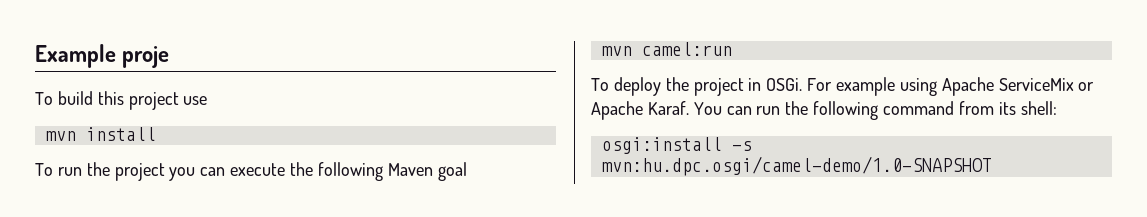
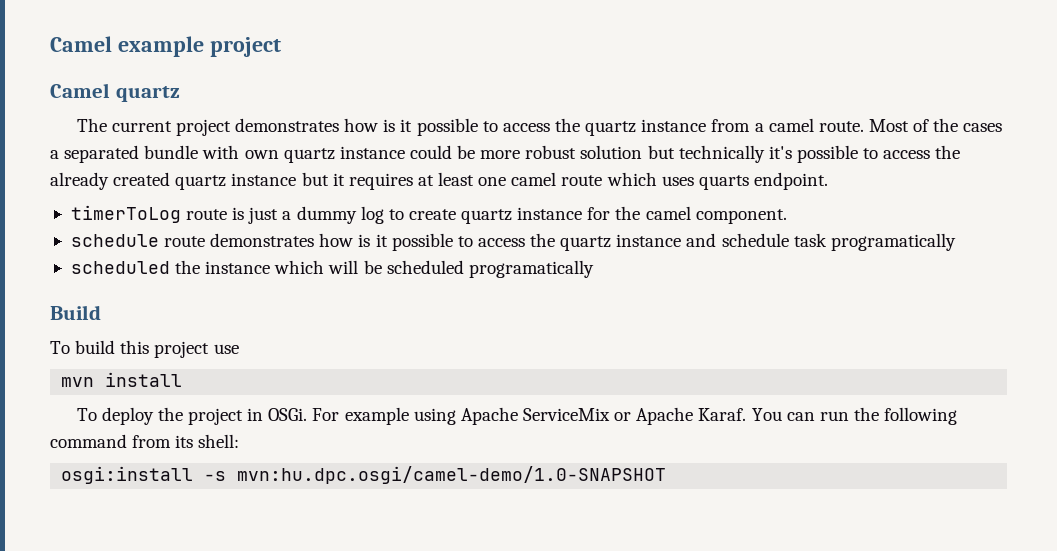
- Example proje
+ Camel example project
+ Camel quartz
+ The current project demonstrates how is it possible to access the quartz instance from a camel route. Most of the cases a separated bundle with own quartz instance could be more robust solution but technically it's possible to access the already created quartz instance but it requires at least one camel route which uses quarts endpoint.
+ timerToLog route is just a dummy log to create quartz instance for the camel component.
+ schedule route demonstrates how is it possible to access the quartz instance and schedule task programatically
+ scheduled the instance which will be scheduled programatically
+ Build
- To run the project you can execute the following Maven goal
- mvn camel:run

